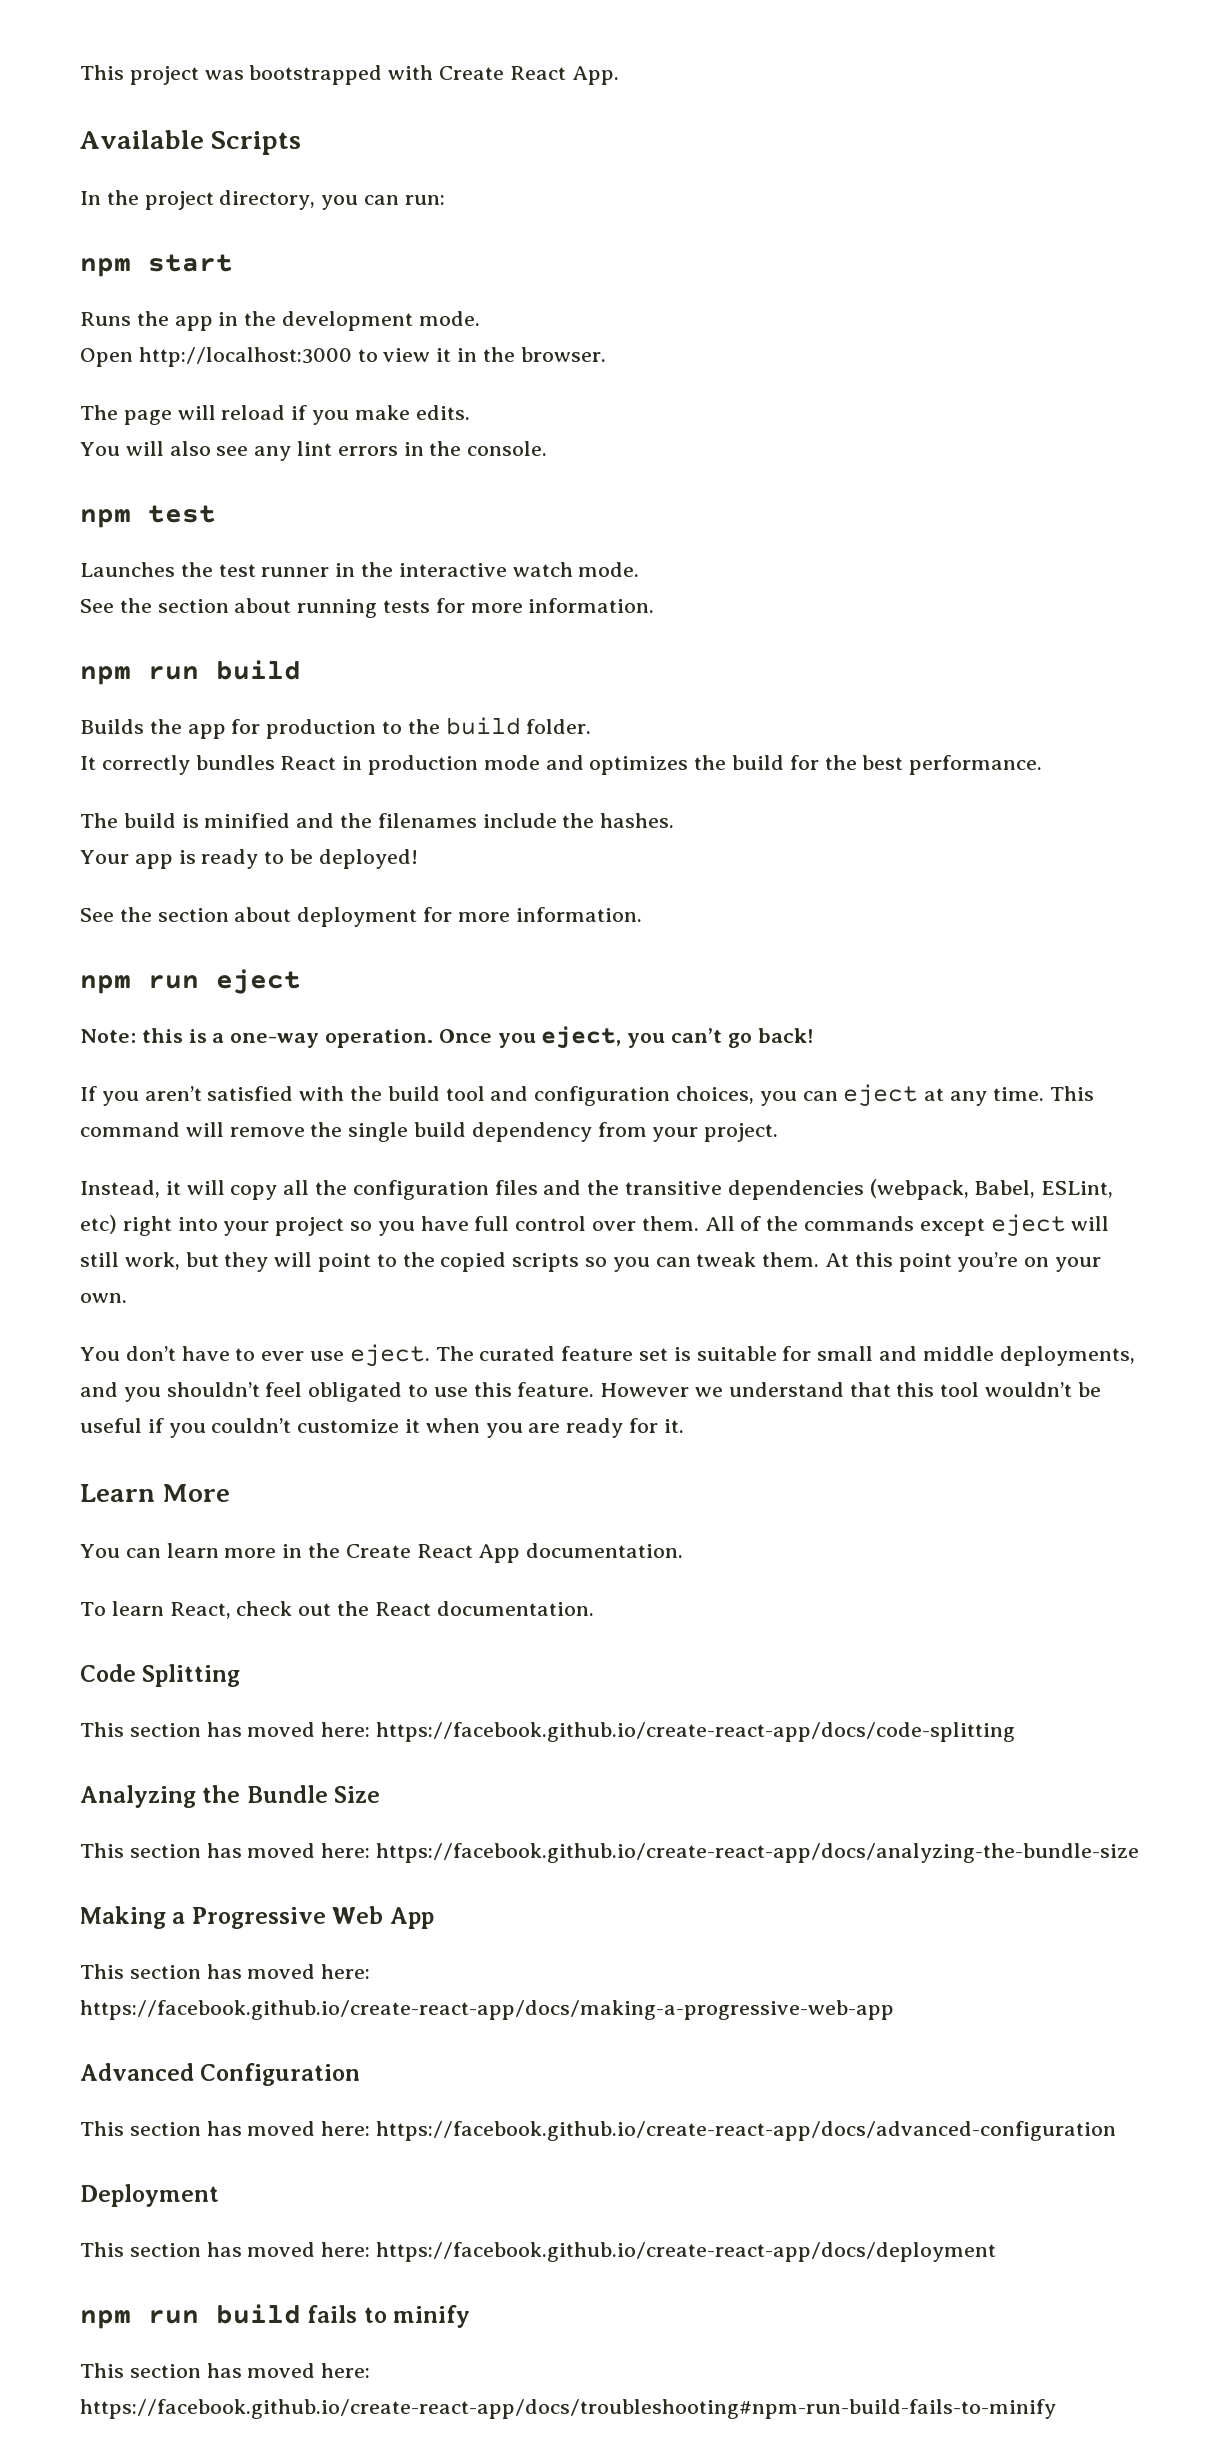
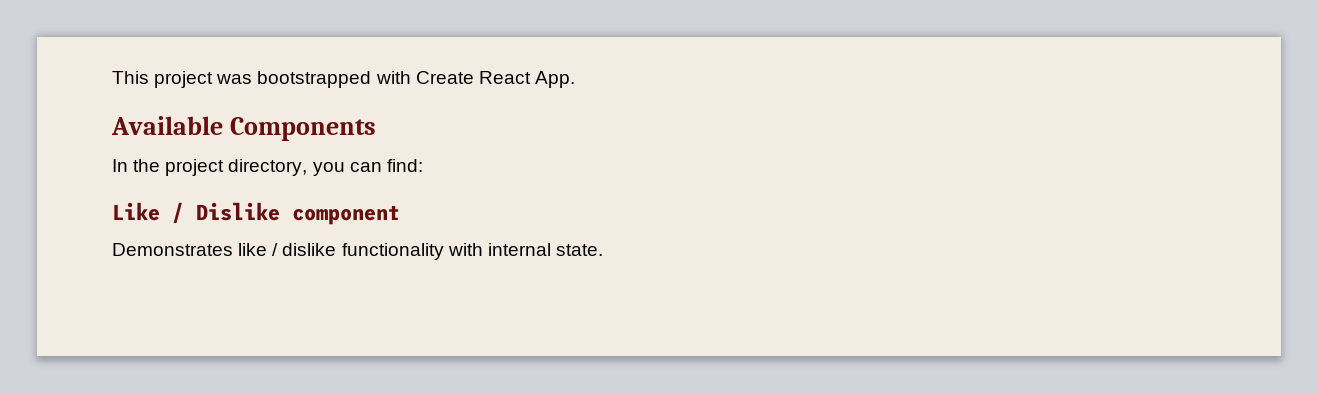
- Available Scripts
+ Available Components
- In the project directory, you can run:
- npm start
- Runs the app in the development mode.
- Open http://localhost:3000 to view it in the browser.
- The page will reload if you make edits.
- You will also see any lint errors in the console.
- npm test
- Launches the test runner in the interactive watch mode.
- See the section about running tests for more information.
- npm run build
- Builds the app for production to the build folder.
- It correctly bundles React in production mode and optimizes the build for the best performance.
- The build is minified and the filenames include the hashes.
- Your app is ready to be deployed!
- See the section about deployment for more information.
- npm run eject
- Note: this is a one-way operation. Once you eject, you can’t go back!
- If you aren’t satisfied with the build tool and configuration choices, you can eject at any time. This command will remove the single build dependency from your project.
- Instead, it will copy all the configuration files and the transitive dependencies (webpack, Babel, ESLint, etc) right into your project so you have full control over them. All of the commands except eject will still work, but they will point to the copied scripts so you can tweak them. At this point you’re on your own.
- You don’t have to ever use eject. The curated feature set is suitable for small and middle deployments, and you shouldn’t feel obligated to use this feature. However we understand that this tool wouldn’t be useful if you couldn’t customize it when you are ready for it.
- Learn More
- You can learn more in the Create React App documentation.
- To learn React, check out the React documentation.
- Code Splitting
- This section has moved here: https://facebook.github.io/create-react-app/docs/code-splitting
- Analyzing the Bundle Size
- This section has moved here: https://facebook.github.io/create-react-app/docs/analyzing-the-bundle-size
- Making a Progressive Web App
- This section has moved here: https://facebook.github.io/create-react-app/docs/making-a-progressive-web-app
- Advanced Configuration
- This section has moved here: https://facebook.github.io/create-react-app/docs/advanced-configuration
- Deployment
- This section has moved here: https://facebook.github.io/create-react-app/docs/deployment
- npm run build fails to minify
- This section has moved here: https://facebook.github.io/create-react-app/docs/troubleshooting#npm-run-build-fails-to-minify
+ In the project directory, you can find:
+ Like / Dislike component
+ Demonstrates like / dislike functionality with internal state.

